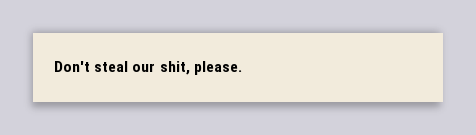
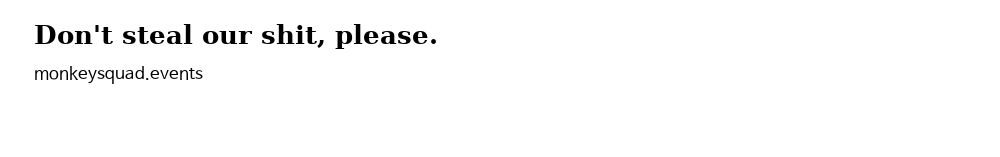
+ monkeysquad.events

